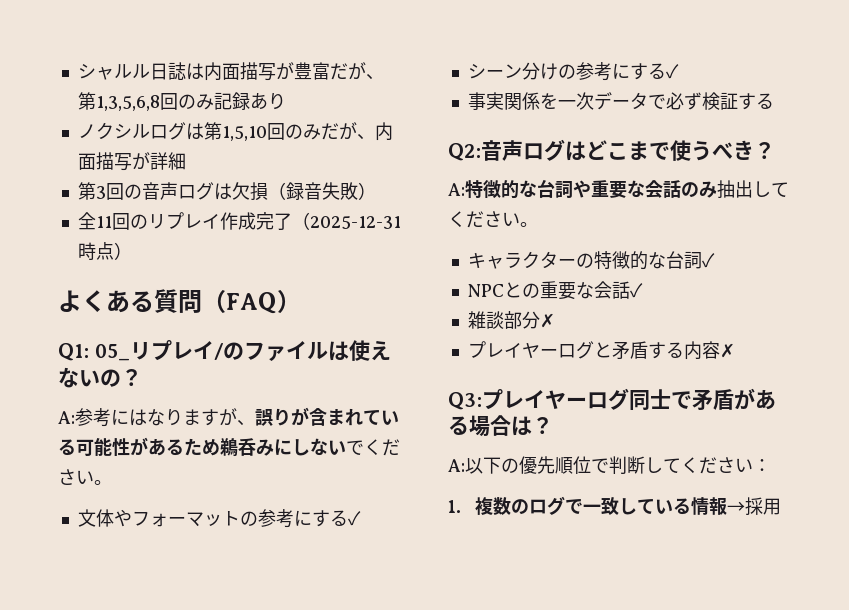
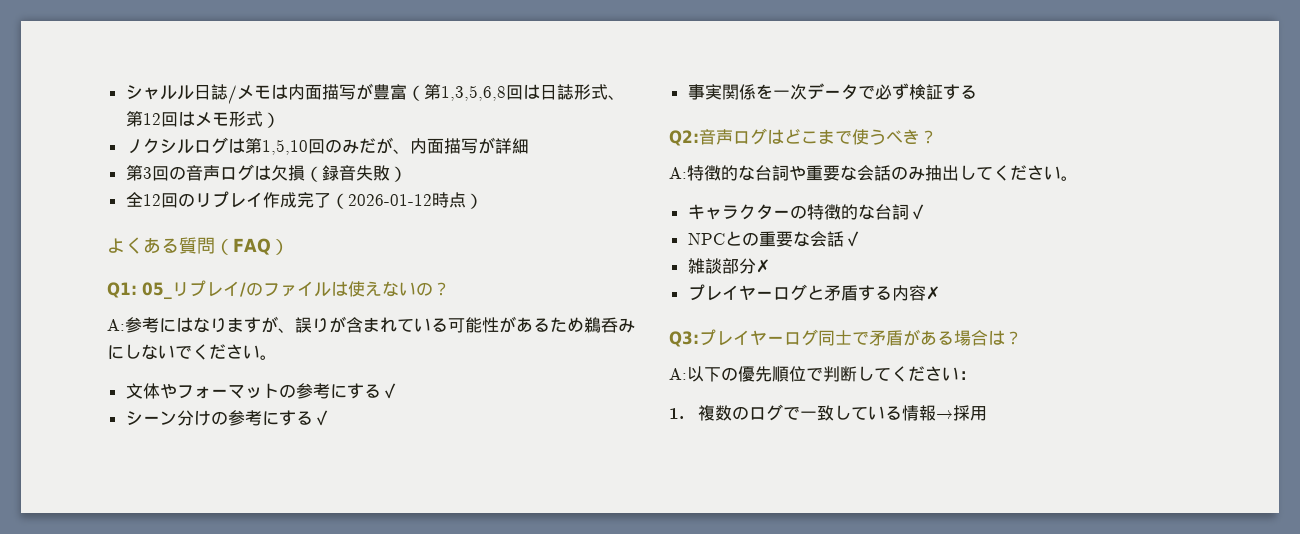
- シャルル日誌は内面描写が豊富だが、第1,3,5,6,8回のみ記録あり
+ シャルル日誌/メモは内面描写が豊富（第1,3,5,6,8回は日誌形式、第12回はメモ形式）
- 全11回のリプレイ作成完了（2025-12-31時点）
+ 全12回のリプレイ作成完了（2026-01-12時点）

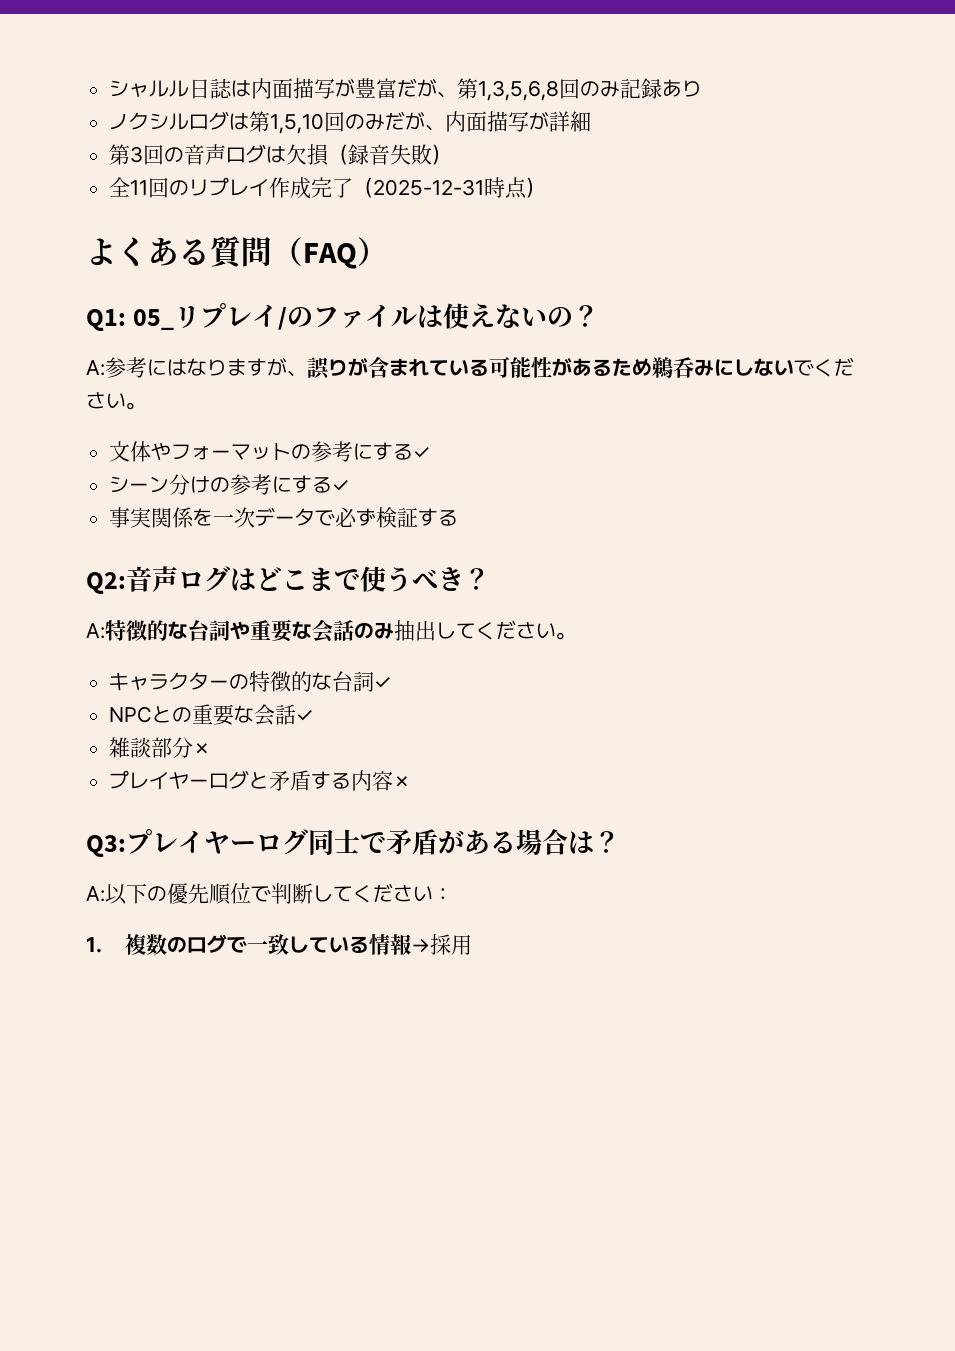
- シャルル日誌/メモは内面描写が豊富（第1,3,5,6,8回は日誌形式、第12回はメモ形式）
+ シャルル日誌は内面描写が豊富だが、第1,3,5,6,8回のみ記録あり
- 全12回のリプレイ作成完了（2026-01-12時点）
+ 全11回のリプレイ作成完了（2025-12-31時点）

